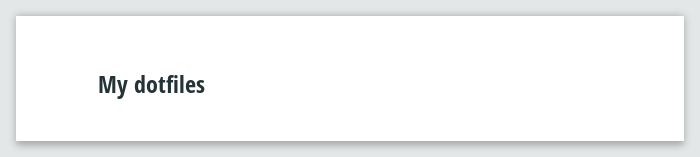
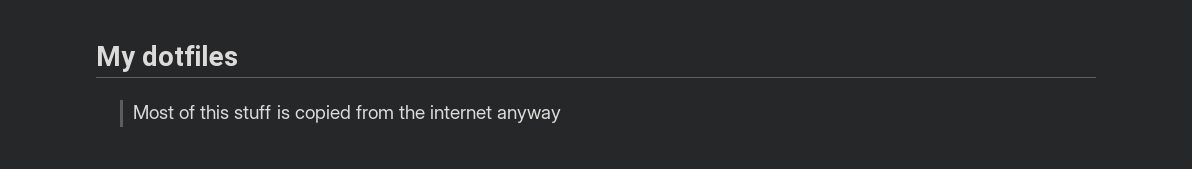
+ Most of this stuff is copied from the internet anyway

